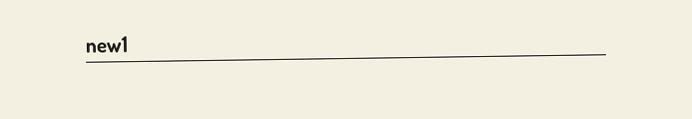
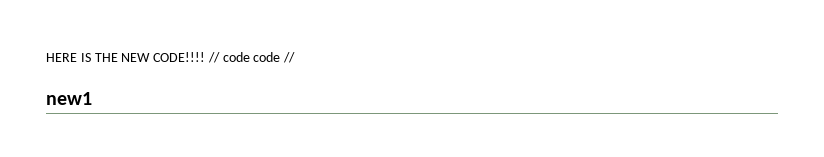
+ HERE IS THE NEW CODE!!!! // code code //

